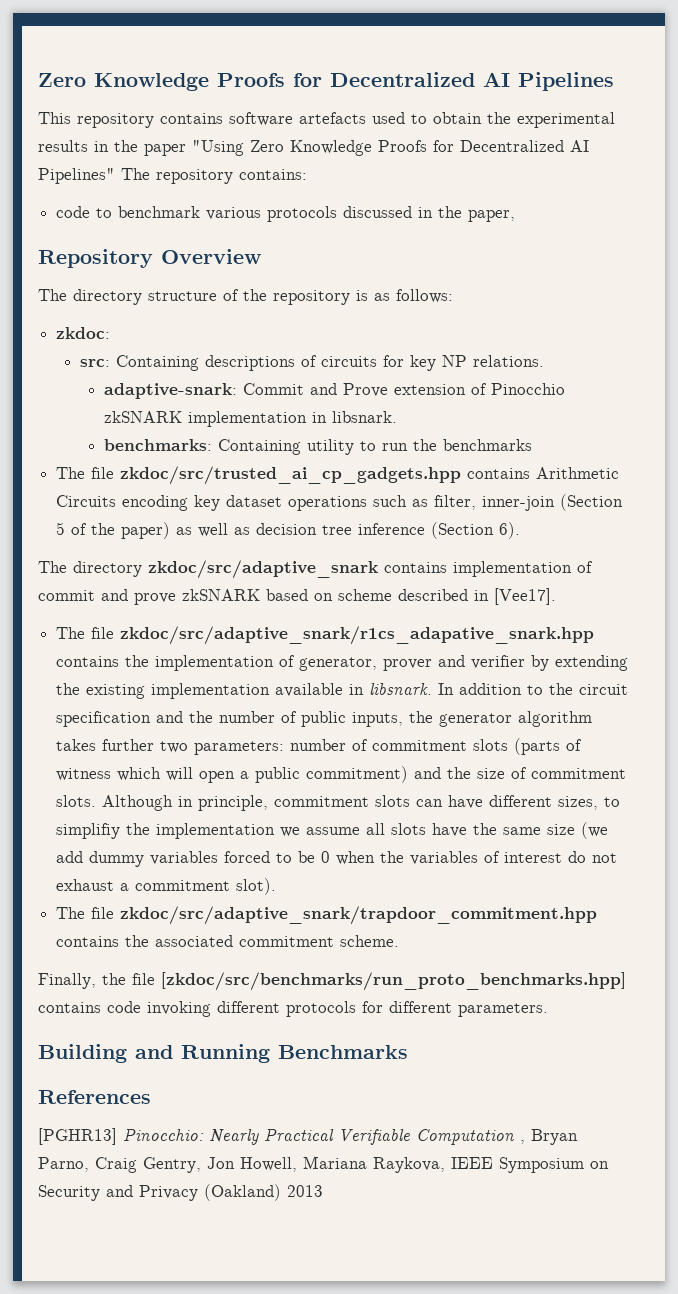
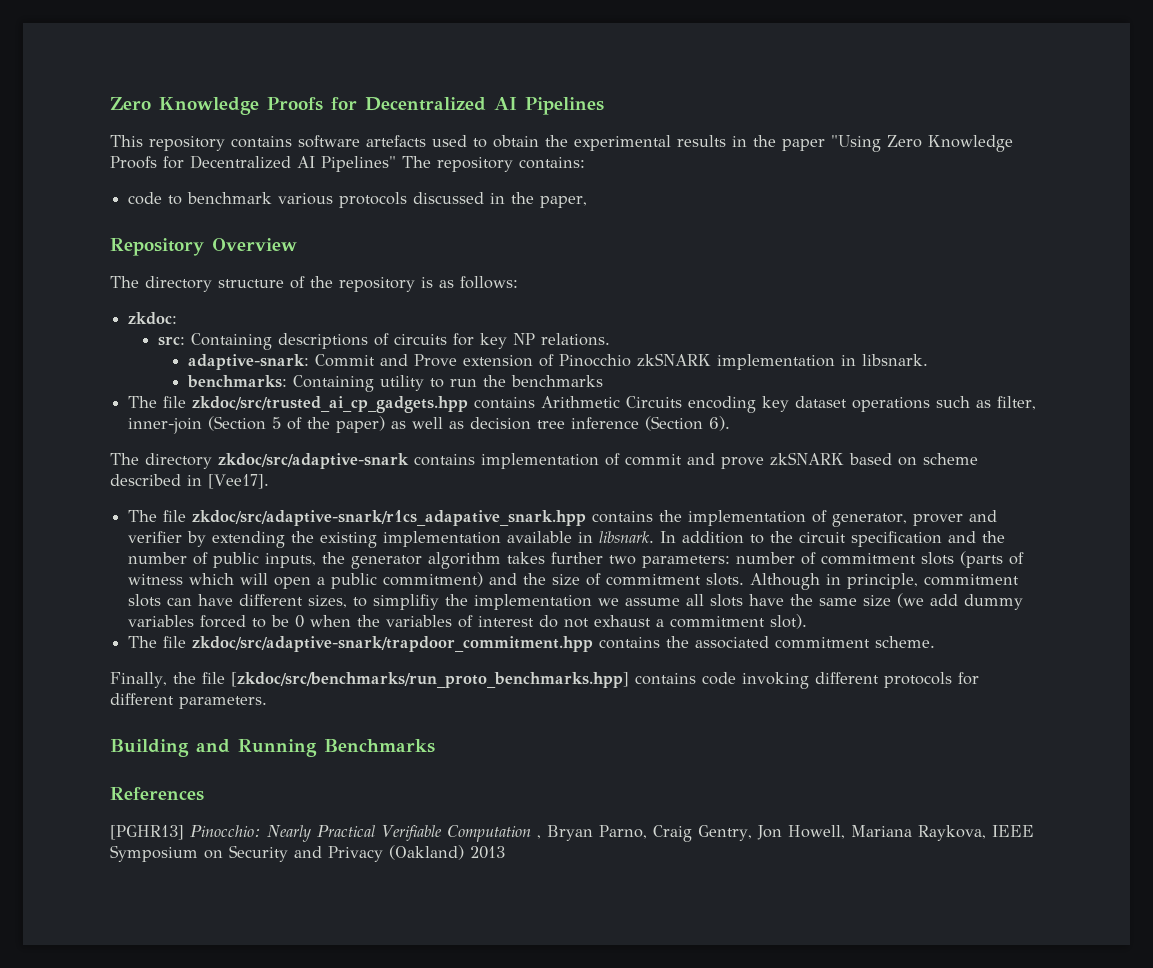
- The directory zkdoc/src/adaptive_snark contains implementation of commit and prove zkSNARK based on scheme described in [Vee17].
+ The directory zkdoc/src/adaptive-snark contains implementation of commit and prove zkSNARK based on scheme described in [Vee17].
- The file zkdoc/src/adaptive_snark/r1cs_adapative_snark.hpp contains the implementation of generator, prover and verifier by extending the existing implementation available in libsnark.
+ The file zkdoc/src/adaptive-snark/r1cs_adapative_snark.hpp contains the implementation of generator, prover and verifier by extending the existing implementation available in libsnark.
- The file zkdoc/src/adaptive_snark/trapdoor_commitment.hpp contains the associated commitment scheme.
+ The file zkdoc/src/adaptive-snark/trapdoor_commitment.hpp contains the associated commitment scheme.

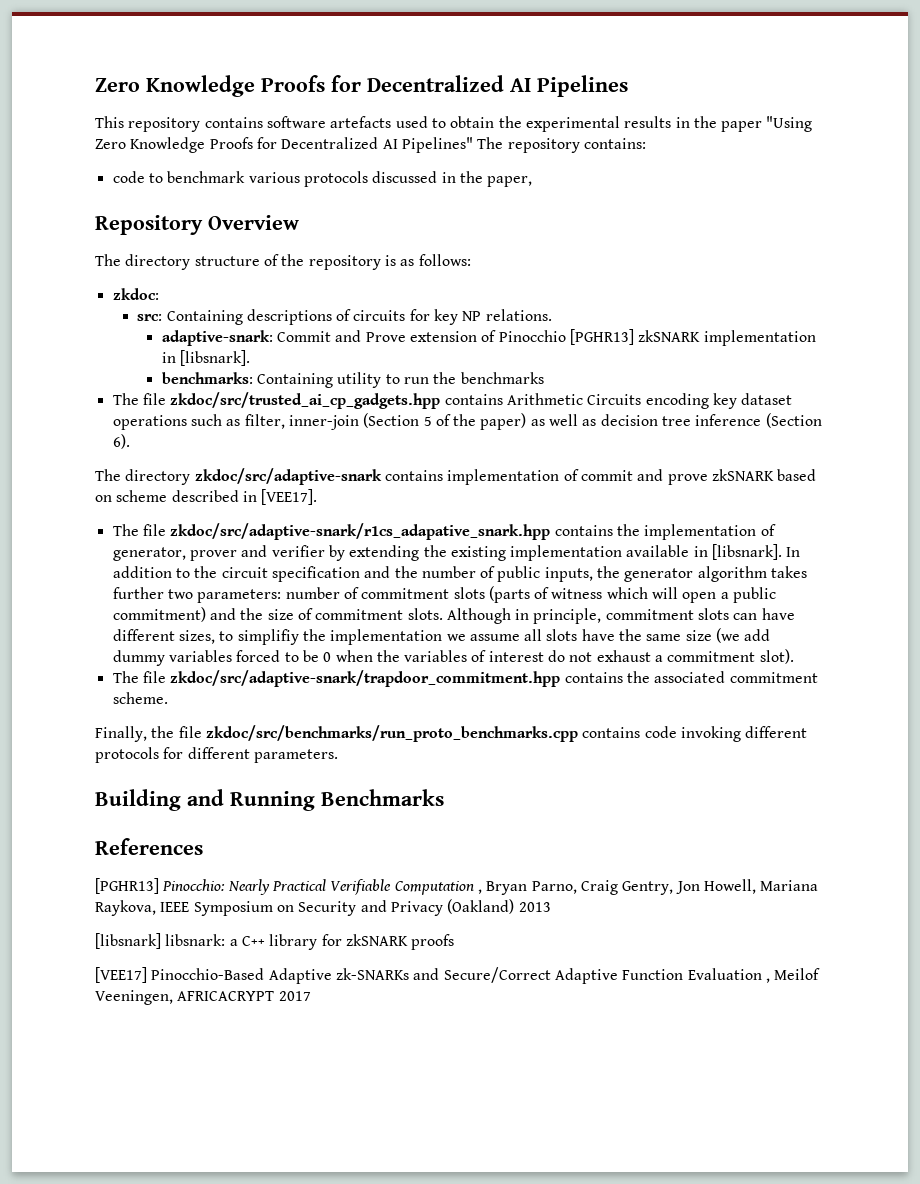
- adaptive-snark: Commit and Prove extension of Pinocchio zkSNARK implementation in libsnark.
+ adaptive-snark: Commit and Prove extension of Pinocchio [PGHR13] zkSNARK implementation in [libsnark].
- The directory zkdoc/src/adaptive-snark contains implementation of commit and prove zkSNARK based on scheme described in [Vee17].
+ The directory zkdoc/src/adaptive-snark contains implementation of commit and prove zkSNARK based on scheme described in [VEE17].
- The file zkdoc/src/adaptive-snark/r1cs_adapative_snark.hpp contains the implementation of generator, prover and verifier by extending the existing implementation available in libsnark.
+ The file zkdoc/src/adaptive-snark/r1cs_adapative_snark.hpp contains the implementation of generator, prover and verifier by extending the existing implementation available in [libsnark].
- Finally, the file [zkdoc/src/benchmarks/run_proto_benchmarks.hpp] contains code invoking different protocols for different parameters.
+ Finally, the file zkdoc/src/benchmarks/run_proto_benchmarks.cpp contains code invoking different protocols for different parameters.
+ [libsnark] libsnark: a C++ library for zkSNARK proofs
+ [VEE17] Pinocchio-Based Adaptive zk-SNARKs and Secure/Correct Adaptive Function Evaluation , Meilof Veeningen, AFRICACRYPT 2017

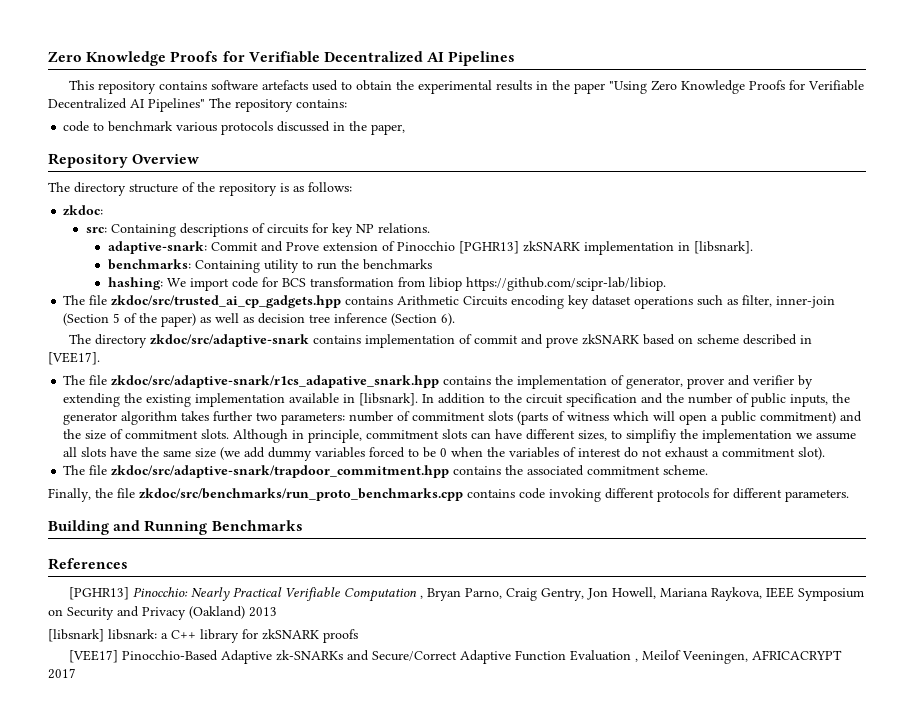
- Zero Knowledge Proofs for Decentralized AI Pipelines
+ Zero Knowledge Proofs for Verifiable Decentralized AI Pipelines
- This repository contains software artefacts used to obtain the experimental results in the paper "Using Zero Knowledge Proofs for Decentralized AI Pipelines" The repository contains:
+ This repository contains software artefacts used to obtain the experimental results in the paper "Using Zero Knowledge Proofs for Verifiable Decentralized AI Pipelines" The repository contains:
+ hashing: We import code for BCS transformation from libiop https://github.com/scipr-lab/libiop.

